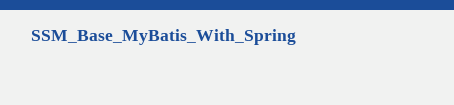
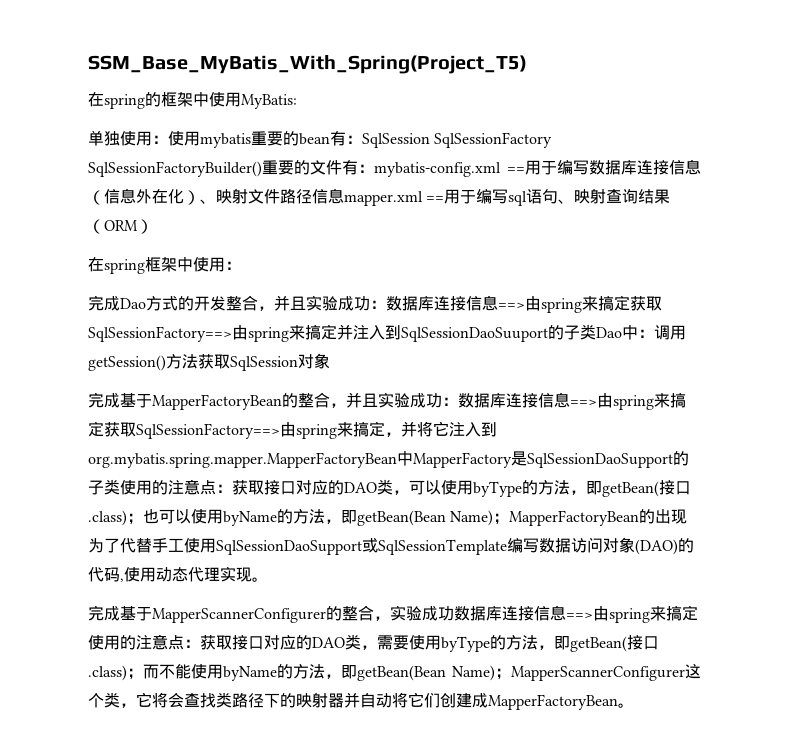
- SSM_Base_MyBatis_With_Spring
+ SSM_Base_MyBatis_With_Spring(Project_T5)
+ 在spring的框架中使用MyBatis:
+ 单独使用：使用mybatis重要的bean有：SqlSession SqlSessionFactory SqlSessionFactoryBuilder()重要的文件有：mybatis-config.xml ==用于编写数据库连接信息（信息外在化）、映射文件路径信息mapper.xml ==用于编写sql语句、映射查询结果（ORM）
+ 在spring框架中使用：
+ 完成Dao方式的开发整合，并且实验成功：数据库连接信息==>由spring来搞定获取SqlSessionFactory==>由spring来搞定并注入到SqlSessionDaoSuuport的子类Dao中：调用getSession()方法获取SqlSession对象
+ 完成基于MapperFactoryBean的整合，并且实验成功：数据库连接信息==>由spring来搞定获取SqlSessionFactory==>由spring来搞定，并将它注入到org.mybatis.spring.mapper.MapperFactoryBean中MapperFactory是SqlSessionDaoSupport的子类使用的注意点：获取接口对应的DAO类，可以使用byType的方法，即getBean(接口.class)；也可以使用byName的方法，即getBean(Bean Name)；MapperFactoryBean的出现为了代替手工使用SqlSessionDaoSupport或SqlSessionTemplate编写数据访问对象(DAO)的代码,使用动态代理实现。
+ 完成基于MapperScannerConfigurer的整合，实验成功数据库连接信息==>由spring来搞定使用的注意点：获取接口对应的DAO类，需要使用byType的方法，即getBean(接口.class)；而不能使用byName的方法，即getBean(Bean Name)；MapperScannerConfigurer这个类，它将会查找类路径下的映射器并自动将它们创建成MapperFactoryBean。

